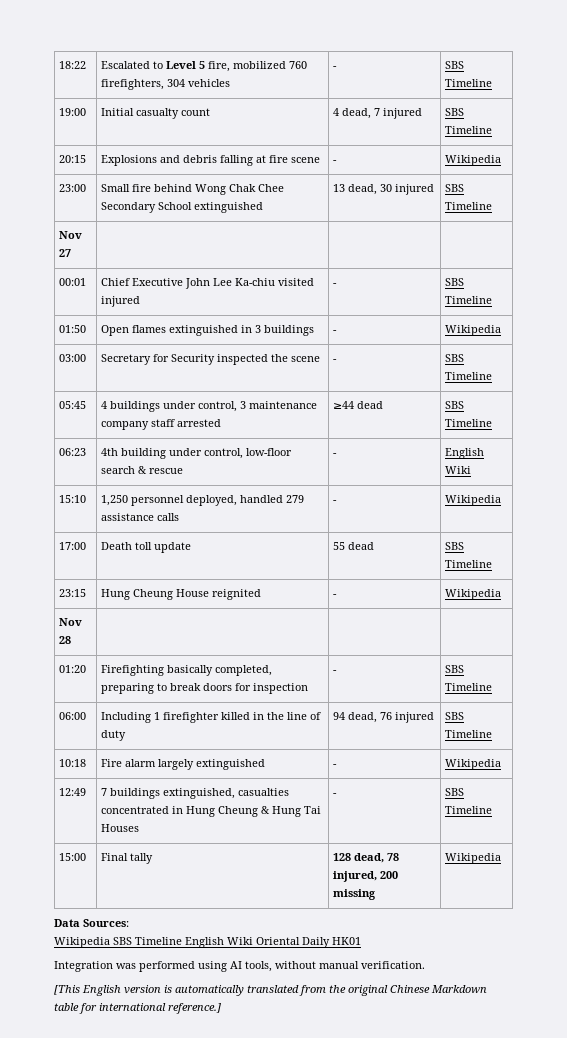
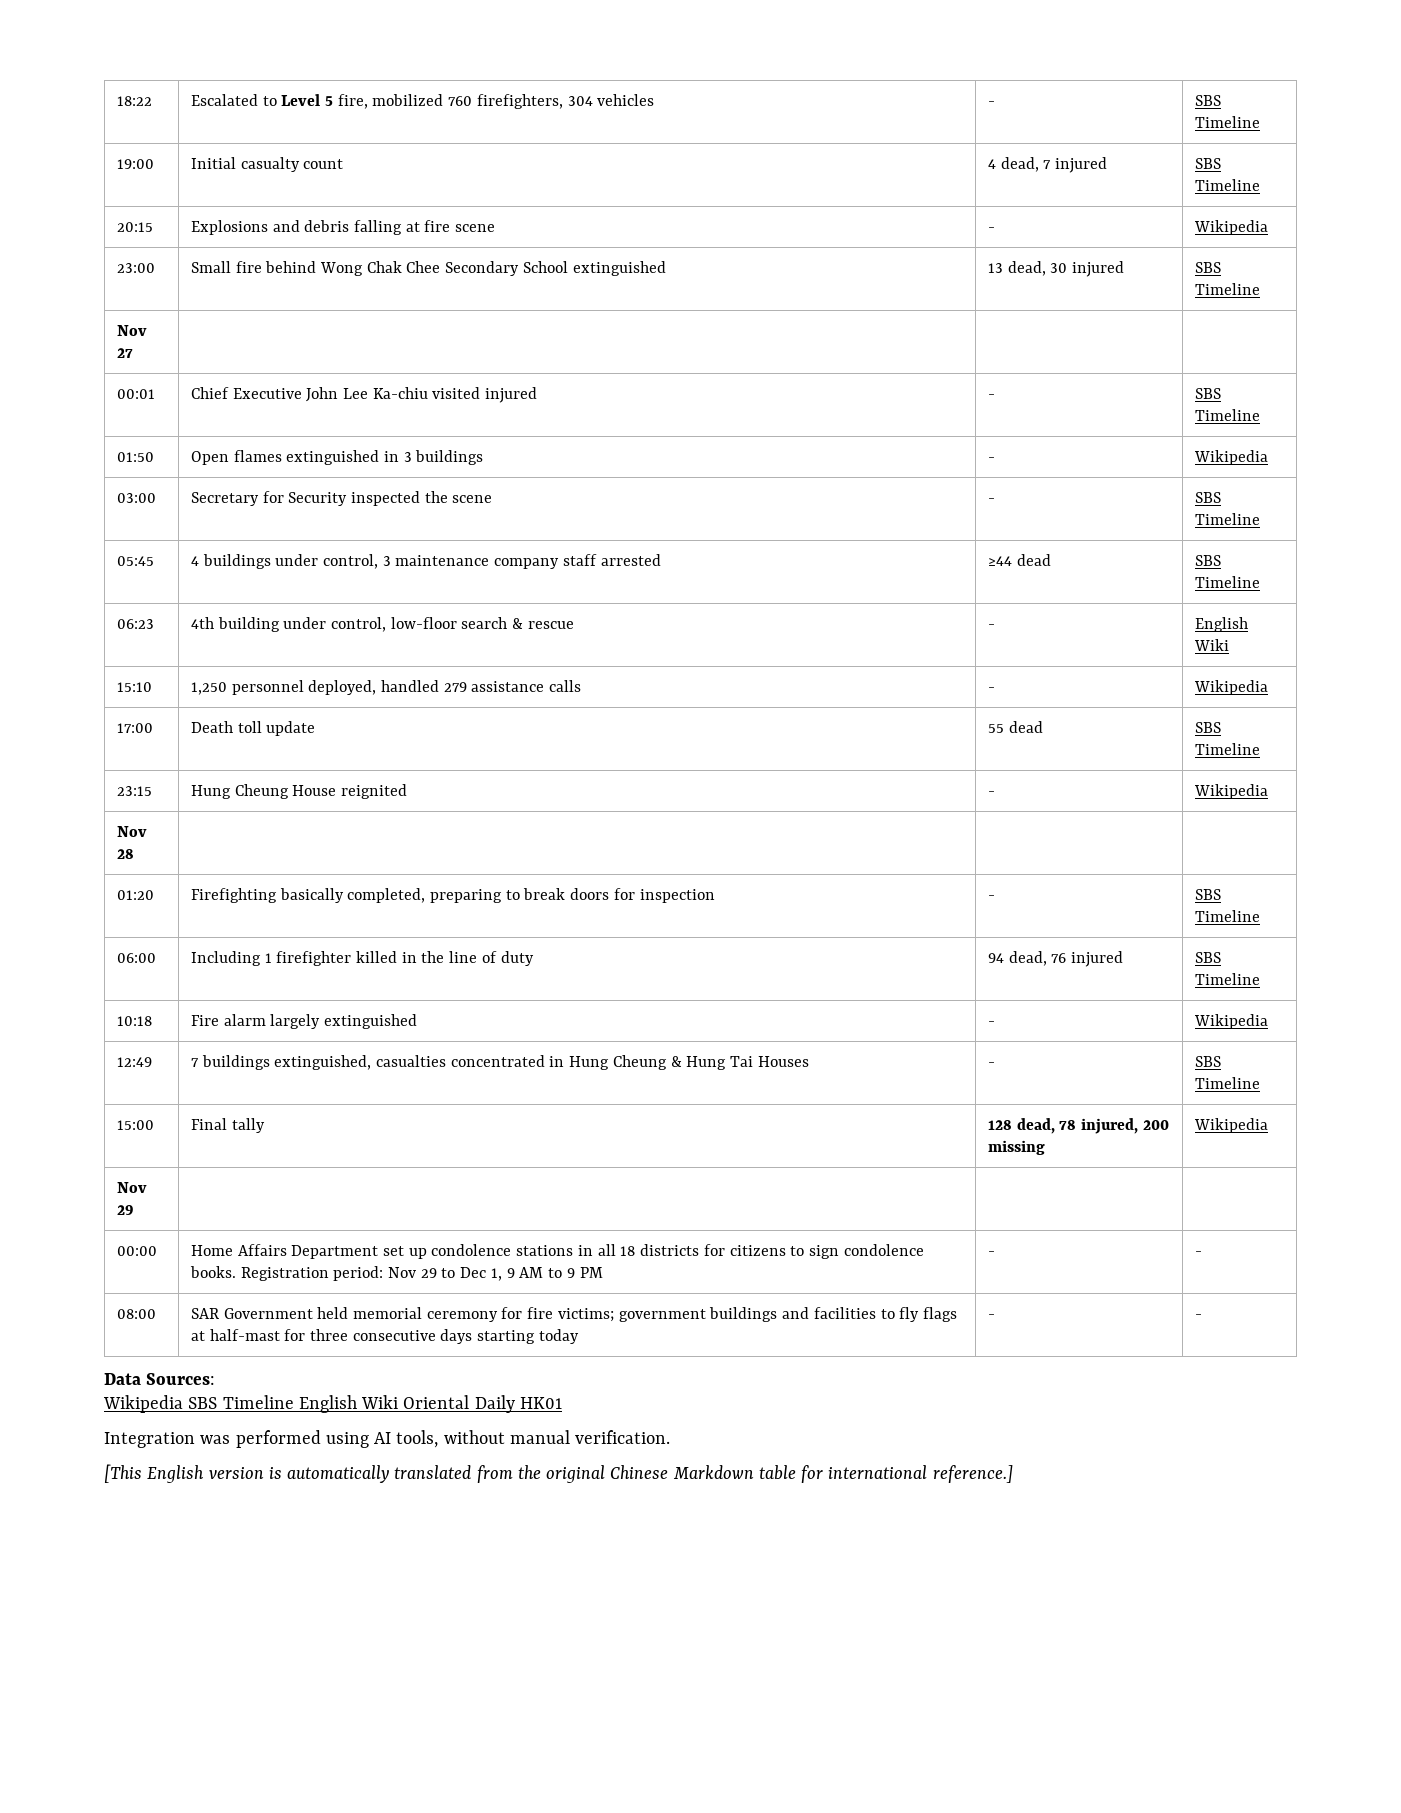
+ Nov 29 | | |
+ 00:00 | Home Affairs Department set up condolence stations in all 18 districts for citizens to sign condolence books. Registration period: Nov 29 to Dec 1, 9 AM to 9 PM | - | -
+ 08:00 | SAR Government held memorial ceremony for fire victims; government buildings and facilities to fly flags at half-mast for three consecutive days starting today | - | -

